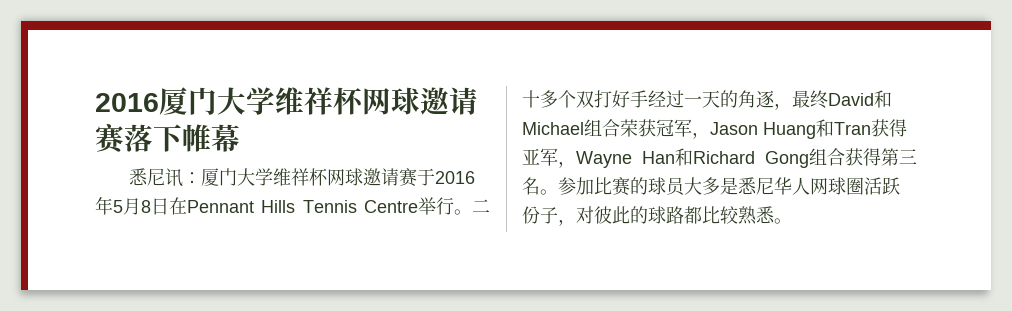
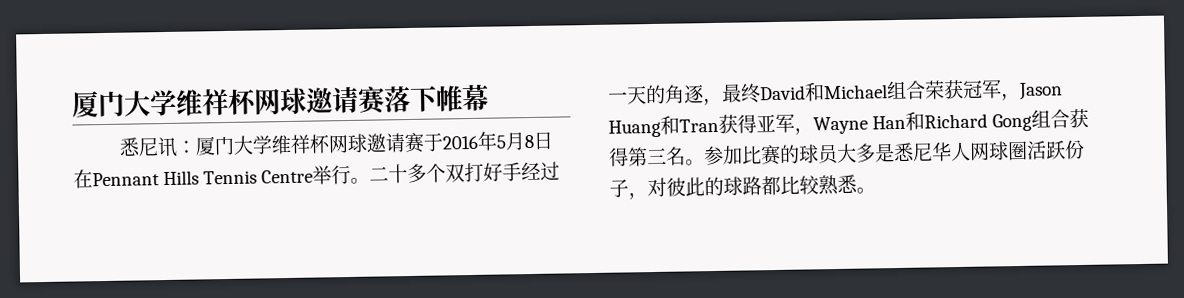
- 2016厦门大学维祥杯网球邀请赛落下帷幕
+ 厦门大学维祥杯网球邀请赛落下帷幕

